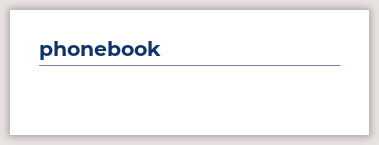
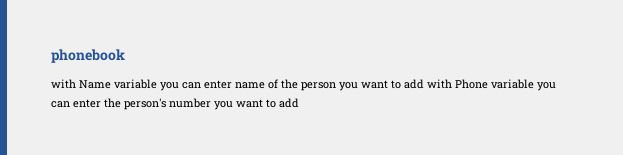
+ with Name variable you can enter name of the person you want to add with Phone variable you can enter the person's number you want to add

